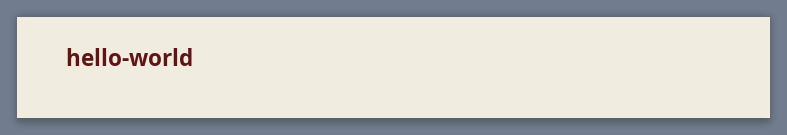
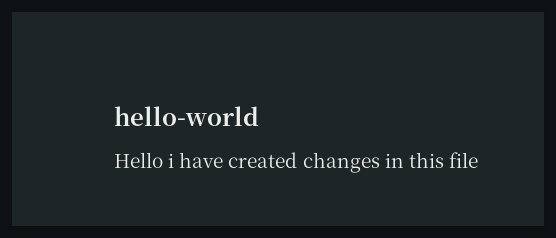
+ Hello i have created changes in this file

